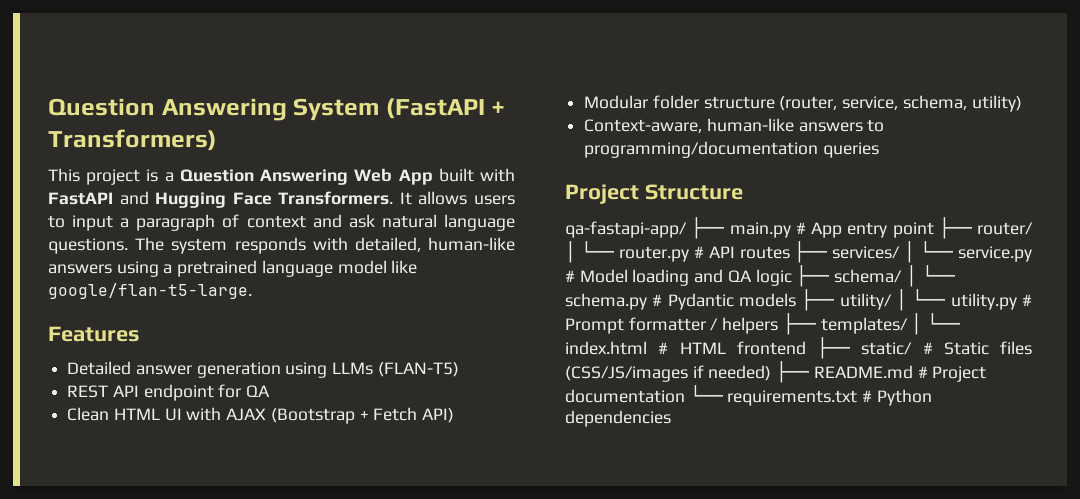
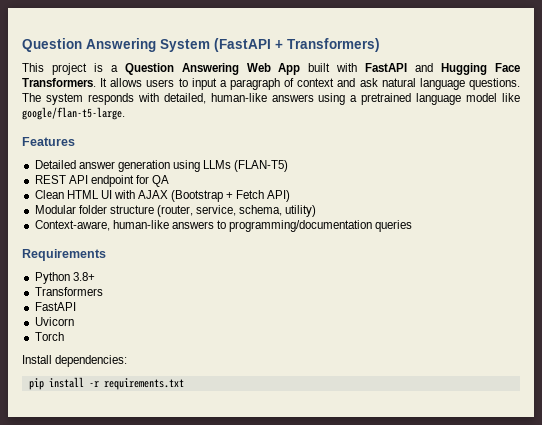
- Project Structure
- qa-fastapi-app/ ├── main.py # App entry point ├── router/ │ └── router.py # API routes ├── services/ │ └── service.py # Model loading and QA logic ├── schema/ │ └── schema.py # Pydantic models ├── utility/ │ └── utility.py # Prompt formatter / helpers ├── templates/ │ └── index.html # HTML frontend ├── static/ # Static files (CSS/JS/images if needed) ├── README.md # Project documentation └── requirements.txt # Python dependencies
+ Requirements
+ Python 3.8+
+ Transformers
+ FastAPI
+ Uvicorn
+ Torch
+ Install dependencies:
+ pip install -r requirements.txt

